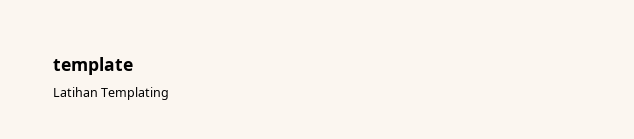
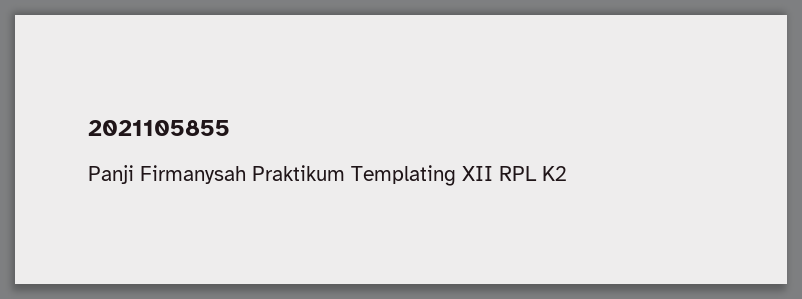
- template
- Latihan Templating
+ 2021105855
+ Panji Firmanysah Praktikum Templating XII RPL K2

